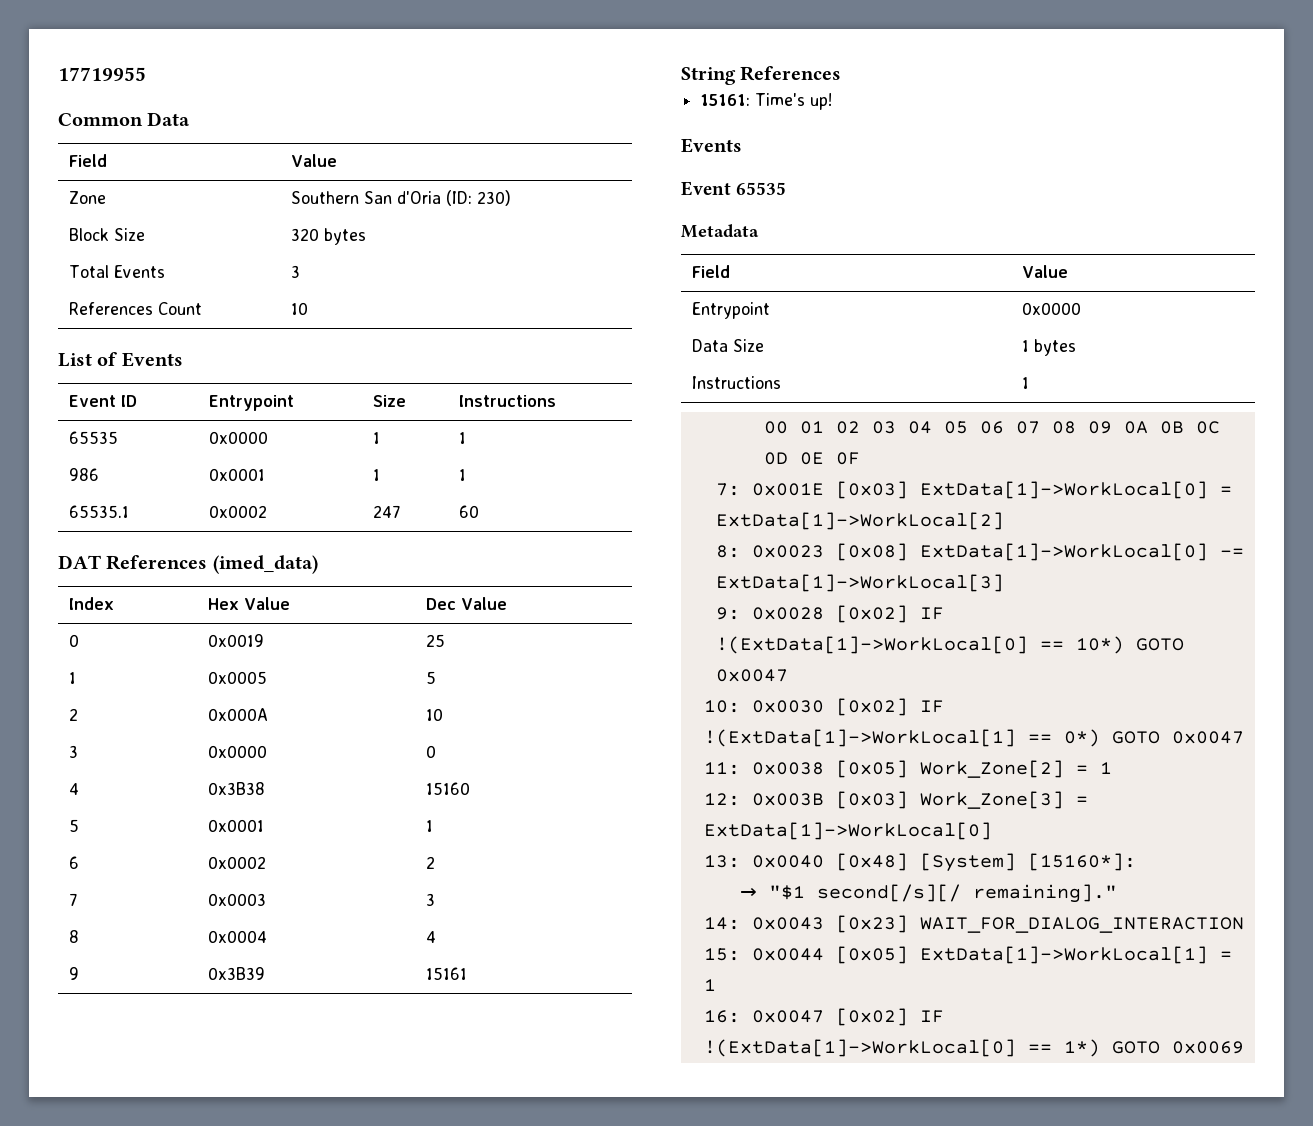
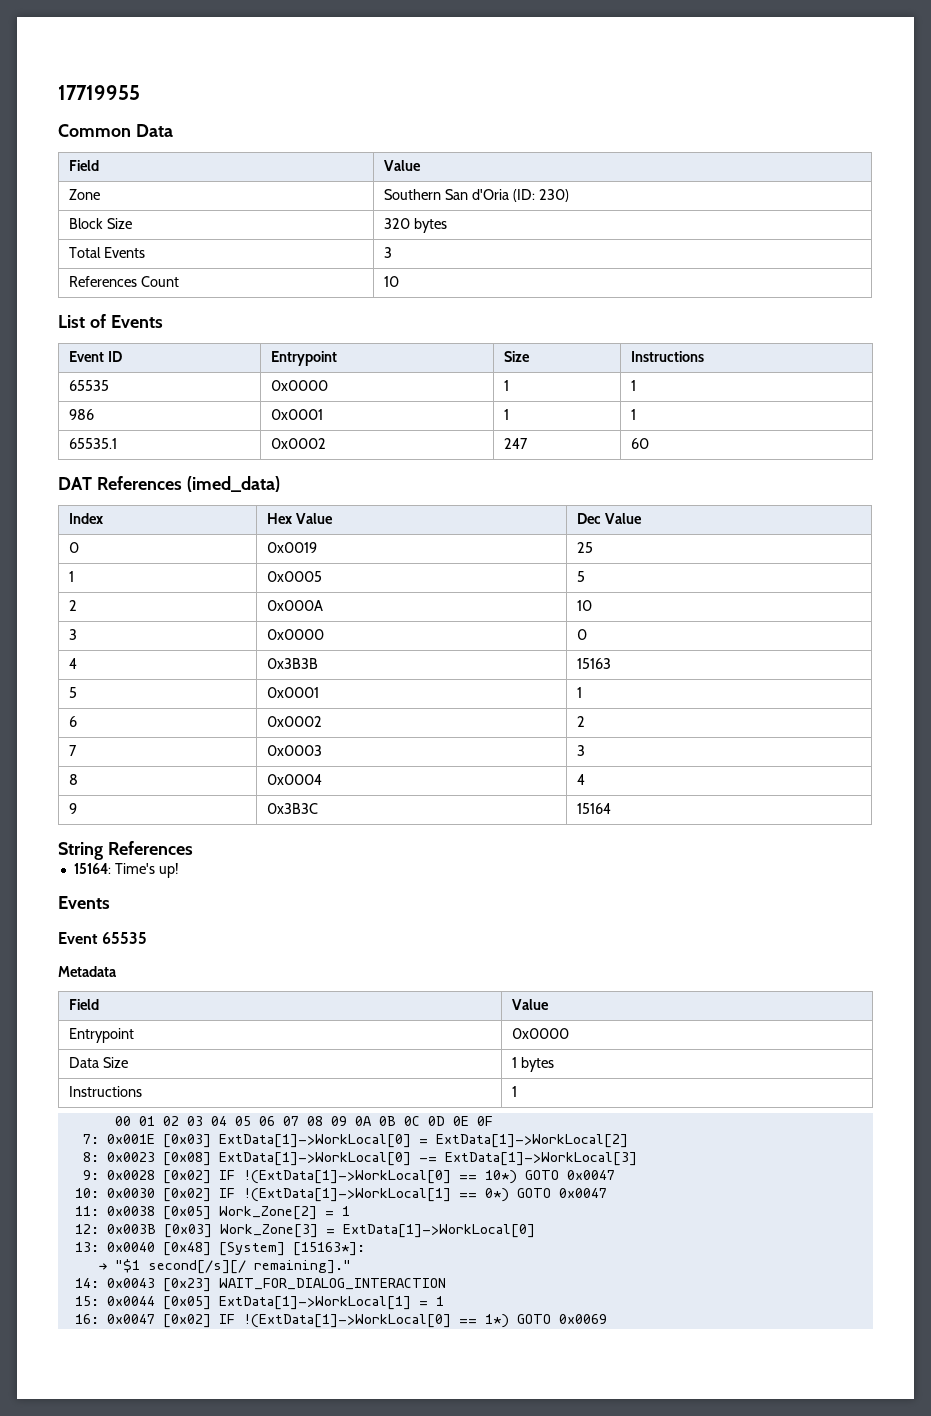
- 4 | 0x3B38 | 15160
+ 4 | 0x3B3B | 15163
- 9 | 0x3B39 | 15161
+ 9 | 0x3B3C | 15164
- 15161: Time's up!
+ 15164: Time's up!
- 13: 0x0040 [0x48] [System] [15160*]:
+ 13: 0x0040 [0x48] [System] [15163*]:

